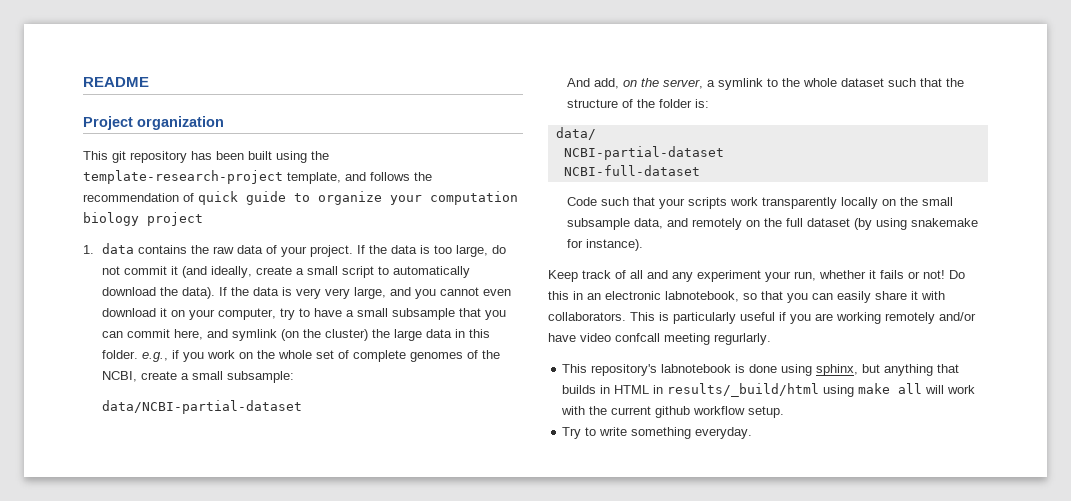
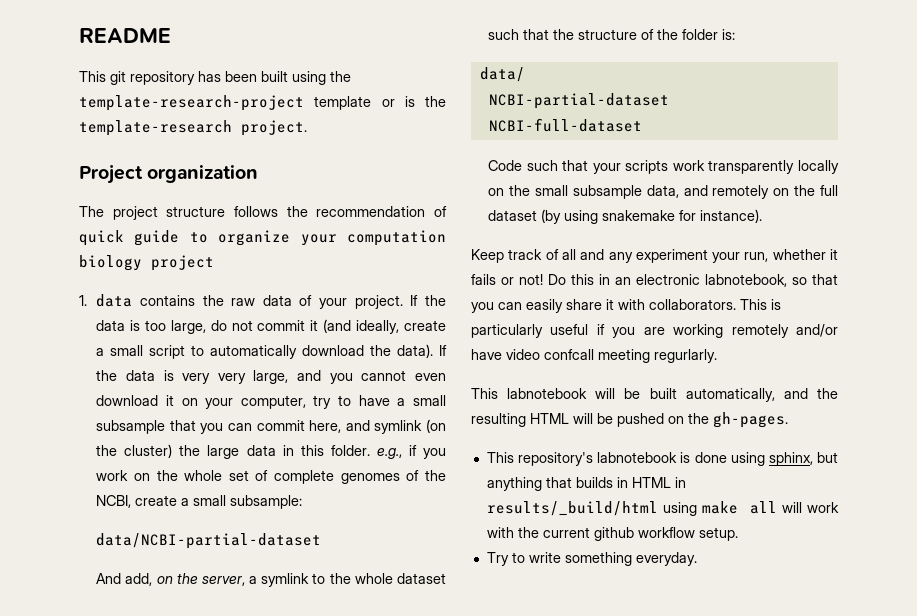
- Project organization
- This git repository has been built using the template-research-project template, and follows the recommendation of quick guide to organize your computation biology project
+ This git repository has been built using the template-research-project template or is the template-research project.
+ Project organization
+ The project structure follows the recommendation of quick guide to organize your computation biology project
+ This labnotebook will be built automatically, and the resulting HTML will be pushed on the gh-pages.

